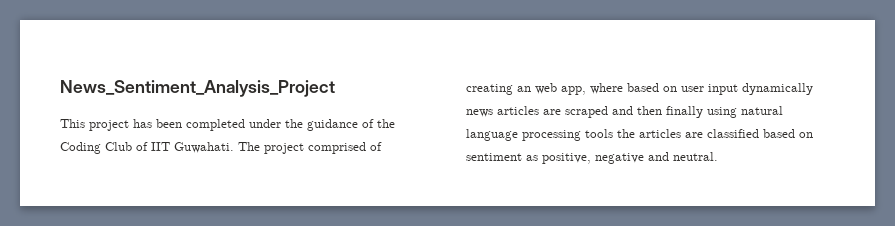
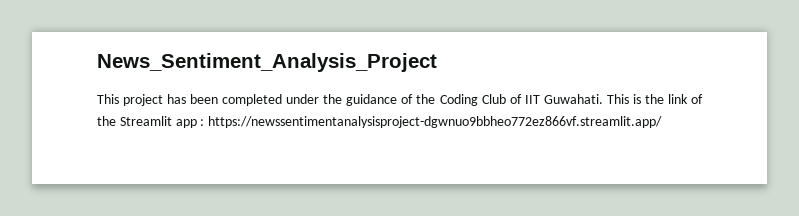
- The project comprised of creating an web app, where based on user input dynamically news articles are scraped and then finally using natural language processing tools the articles are classified based on sentiment as positive, negative and neutral.
+ This is the link of the Streamlit app : https://newssentimentanalysisproject-dgwnuo9bbheo772ez866vf.streamlit.app/

